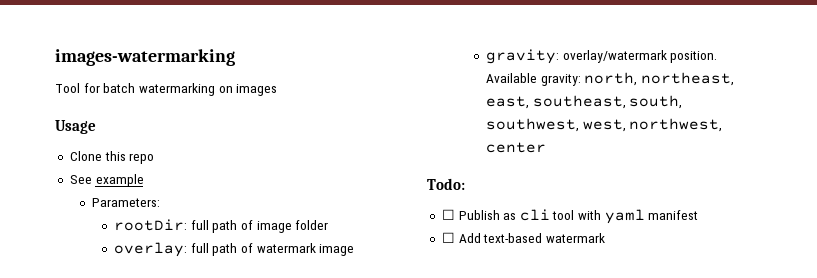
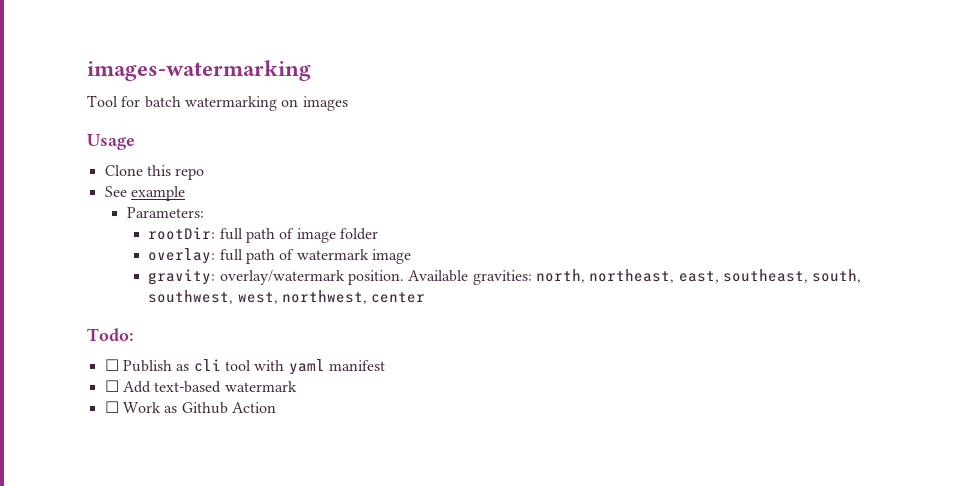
- Available gravity: north, northeast, east, southeast, south, southwest, west, northwest, center
+ Available gravities: north, northeast, east, southeast, south, southwest, west, northwest, center
+ ☐ Work as Github Action

